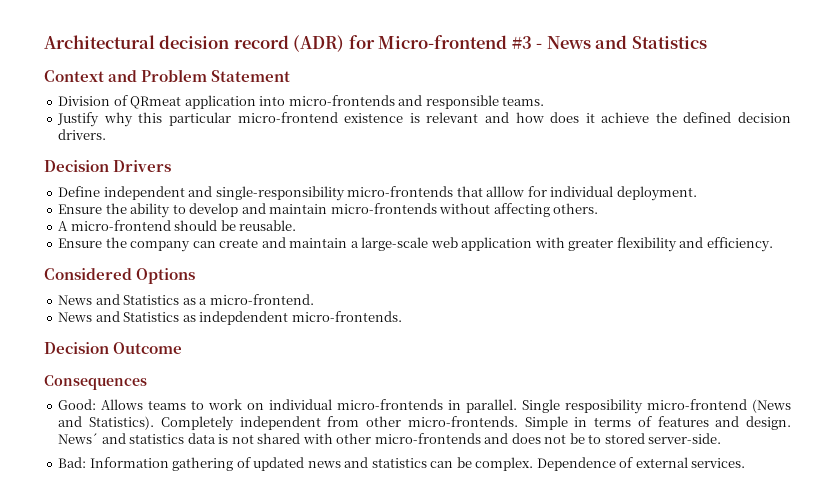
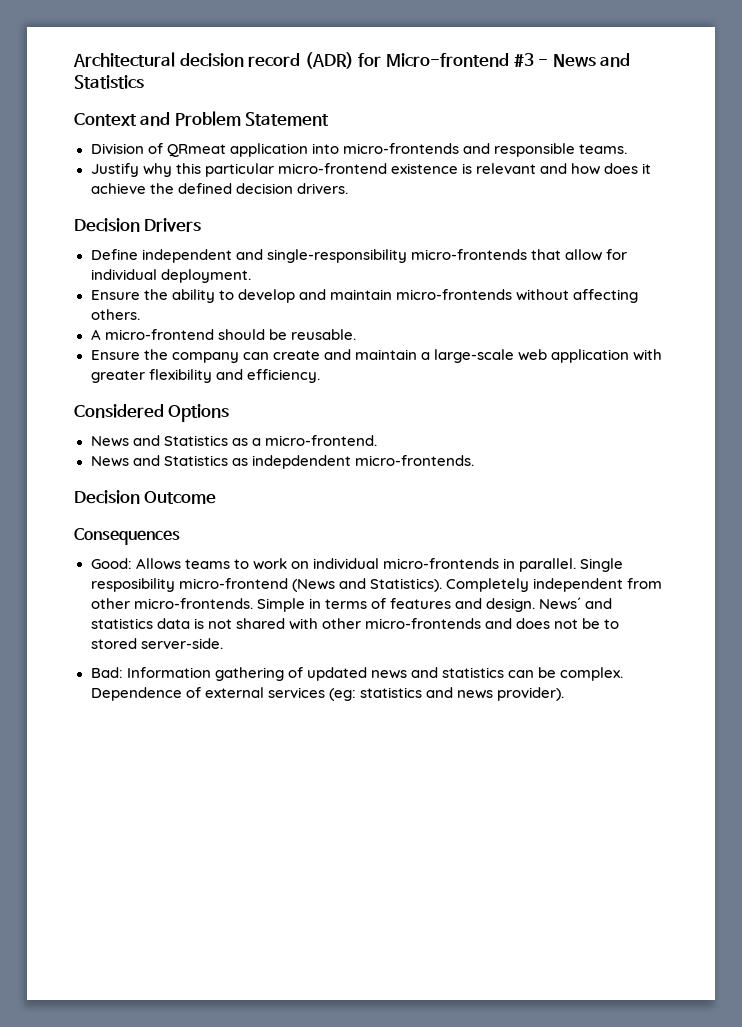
- Define independent and single-responsibility micro-frontends that alllow for individual deployment.
+ Define independent and single-responsibility micro-frontends that allow for individual deployment.
- Dependence of external services.
+ Dependence of external services (eg: statistics and news provider).

